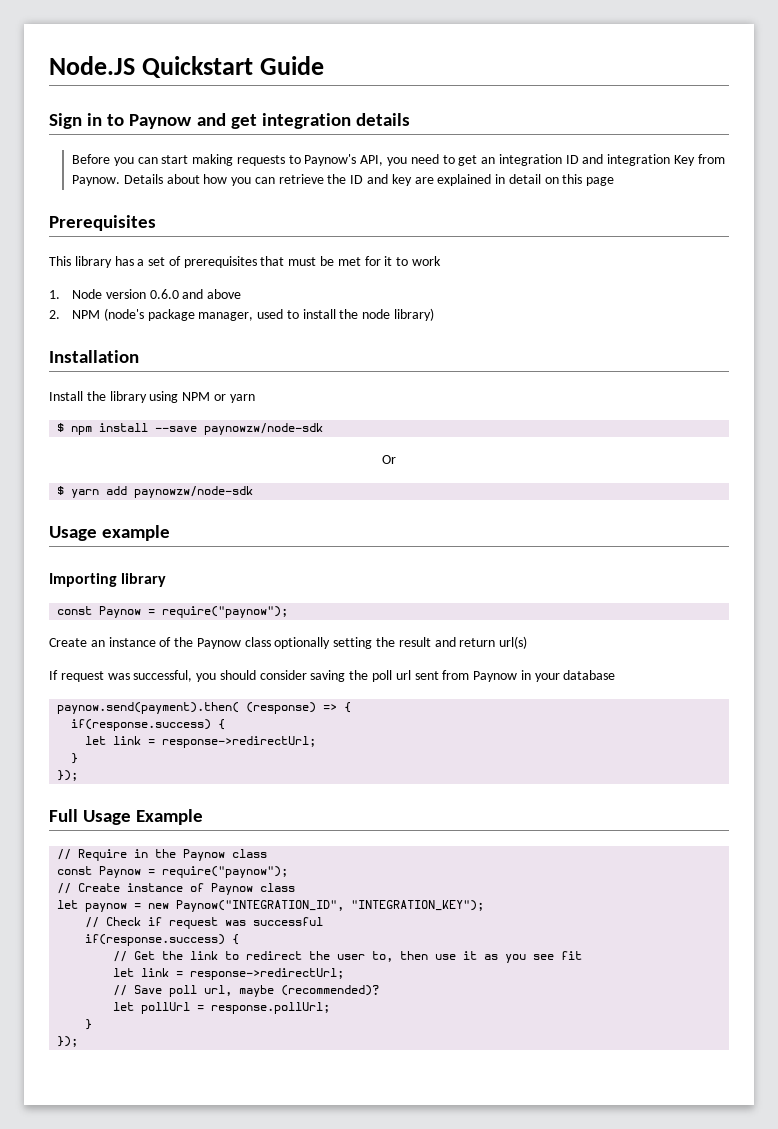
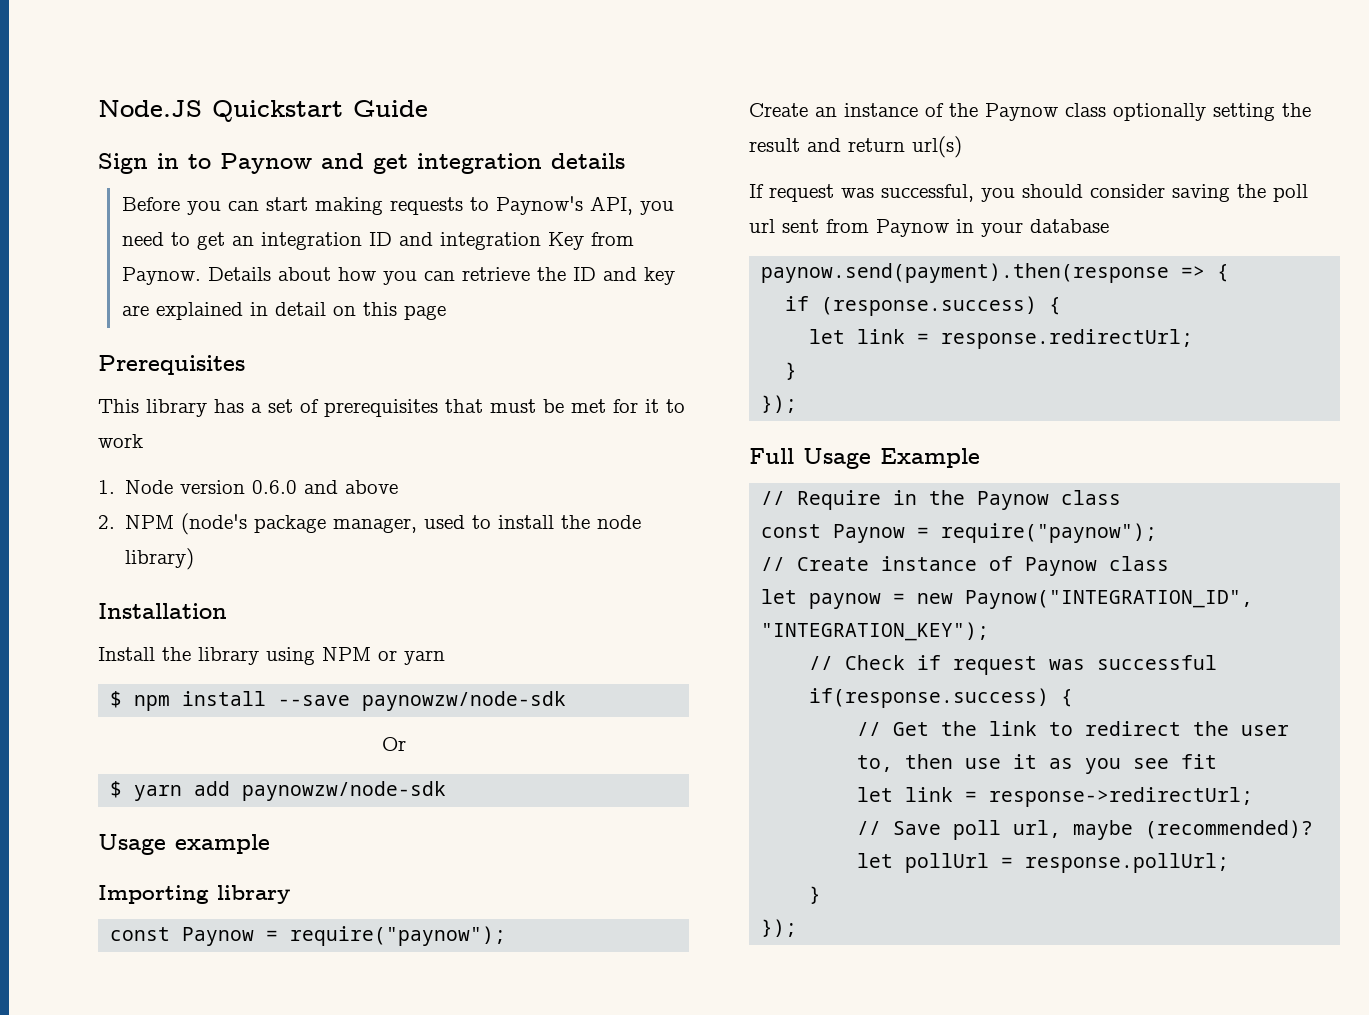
- paynow.send(payment).then( (response) => {
- if(response.success) {
- let link = response->redirectUrl;
+ paynow.send(payment).then(response => {
+ if (response.success) {
+ let link = response.redirectUrl;

